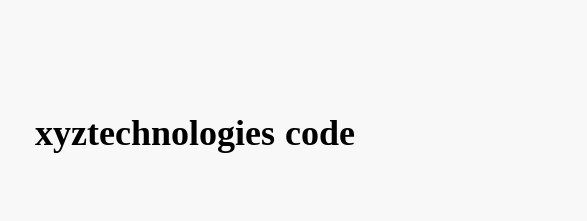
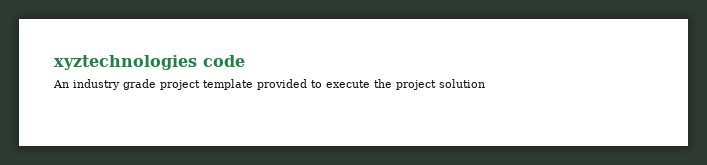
+ An industry grade project template provided to execute the project solution

